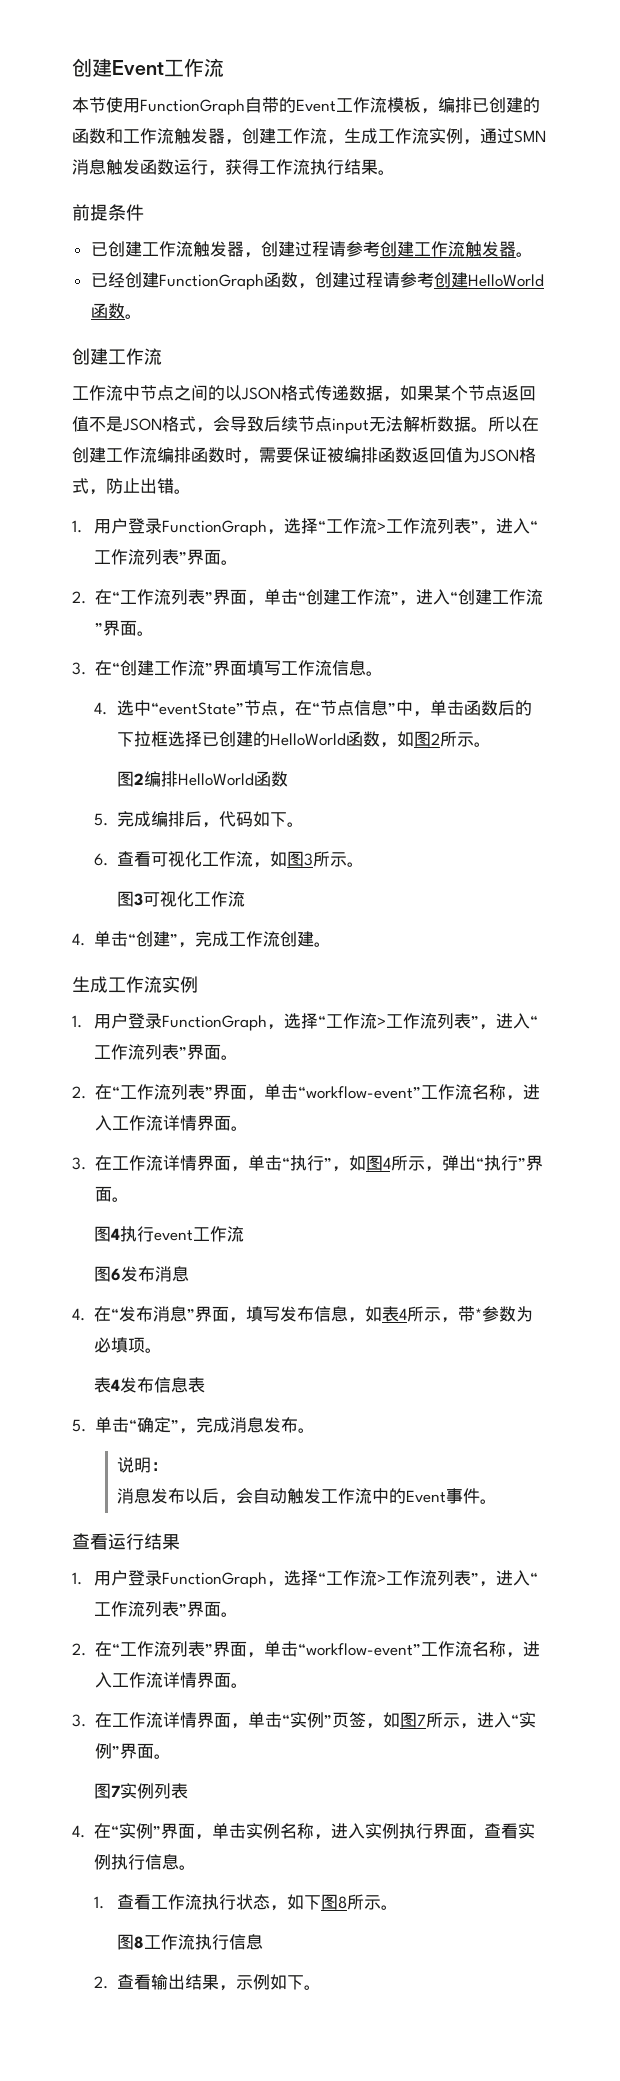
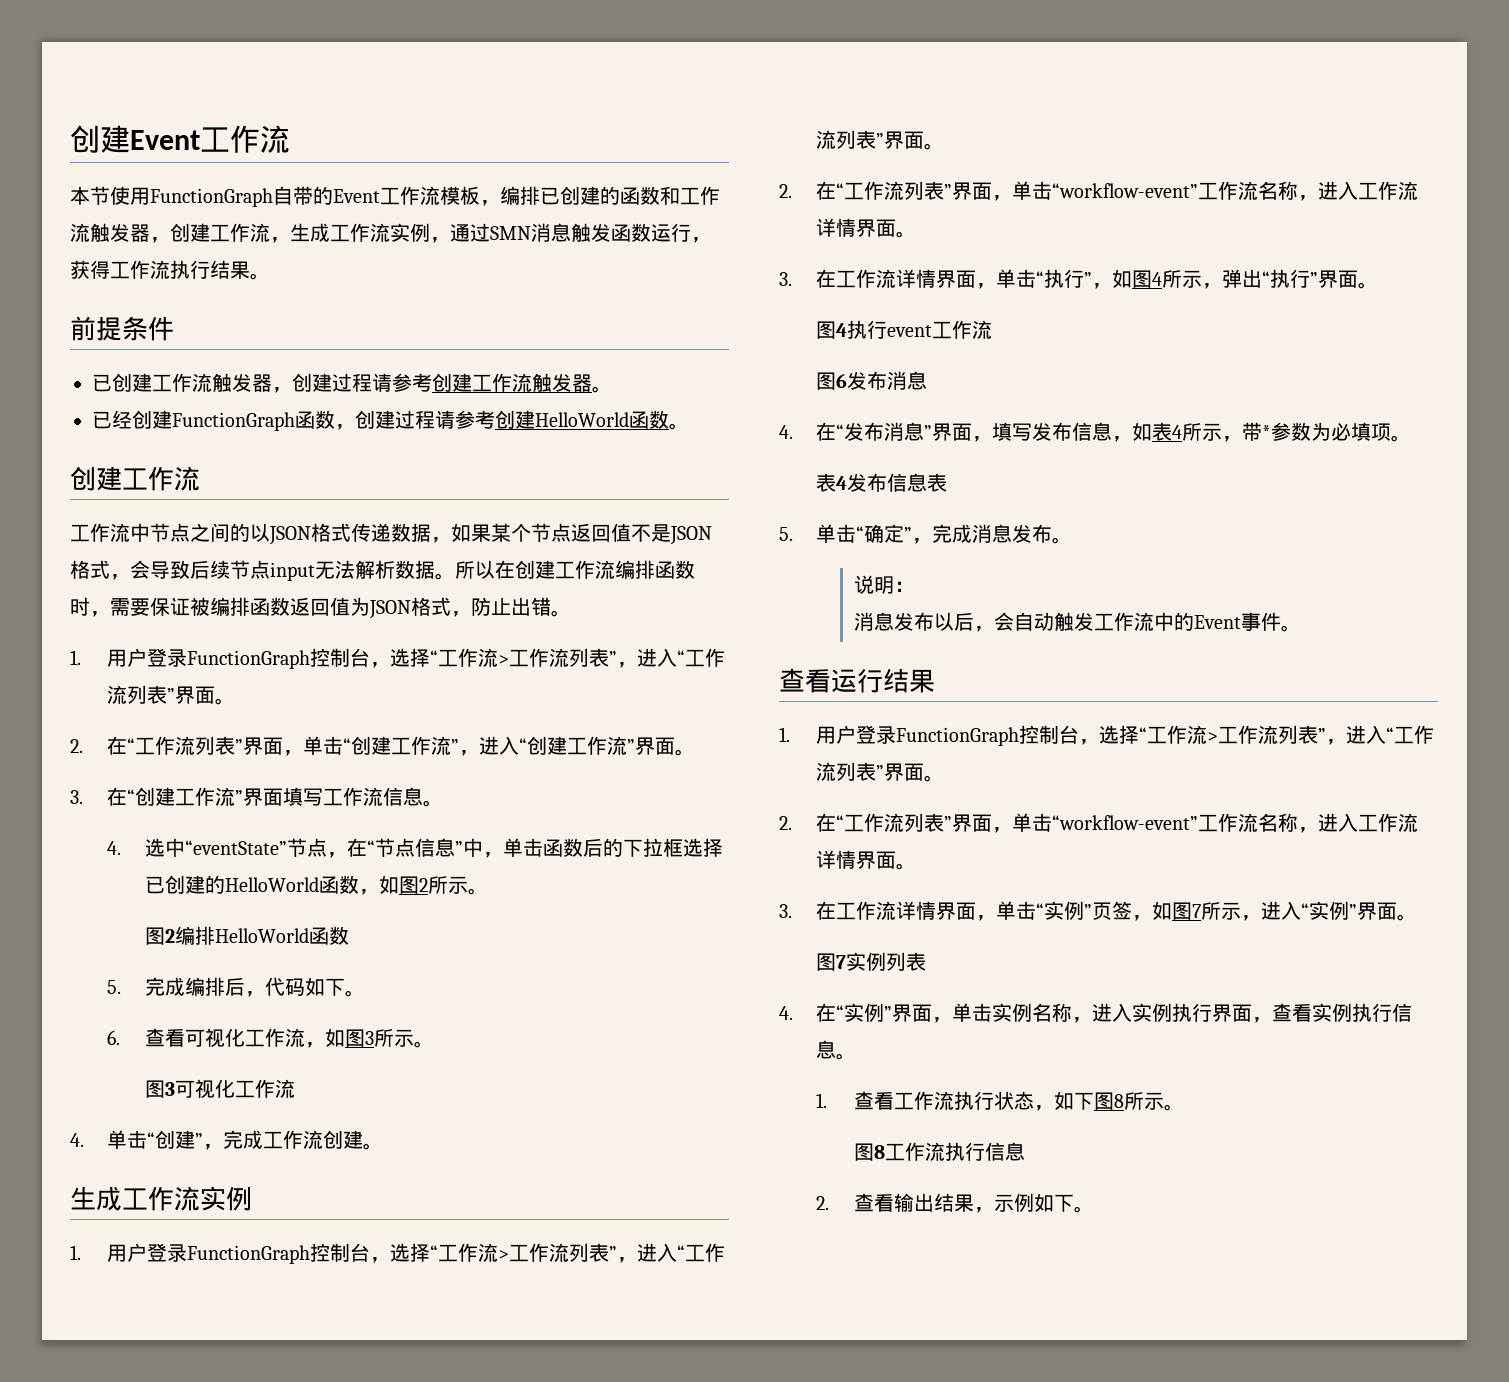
  所以在创建工作流编排函数时，需要保证被编排函数返回值为JSON格式，防止出错。
- 1.用户登录FunctionGraph，选择“工作流>工作流列表”，进入“工作流列表”界面。
+ 1.用户登录FunctionGraph控制台，选择“工作流>工作流列表”，进入“工作流列表”界面。
  4.单击“创建”，完成工作流创建。
  生成工作流实例
- 1.用户登录FunctionGraph，选择“工作流>工作流列表”，进入“工作流列表”界面。
+ 1.用户登录FunctionGraph控制台，选择“工作流>工作流列表”，进入“工作流列表”界面。
  查看运行结果
- 1.用户登录FunctionGraph，选择“工作流>工作流列表”，进入“工作流列表”界面。
+ 1.用户登录FunctionGraph控制台，选择“工作流>工作流列表”，进入“工作流列表”界面。

